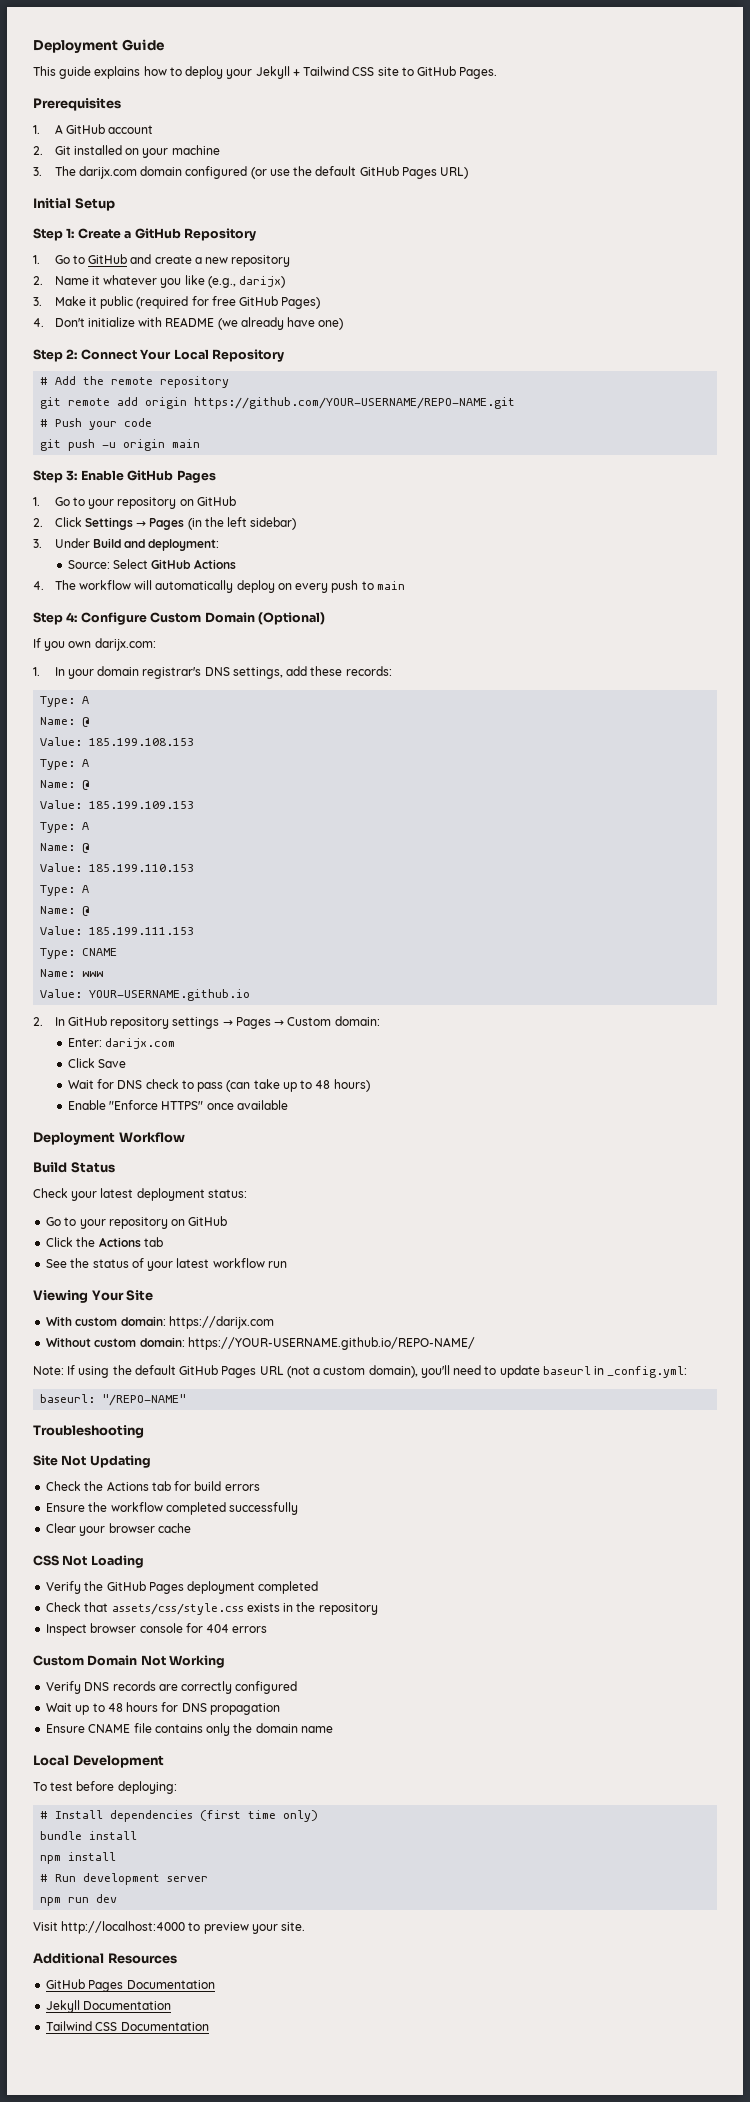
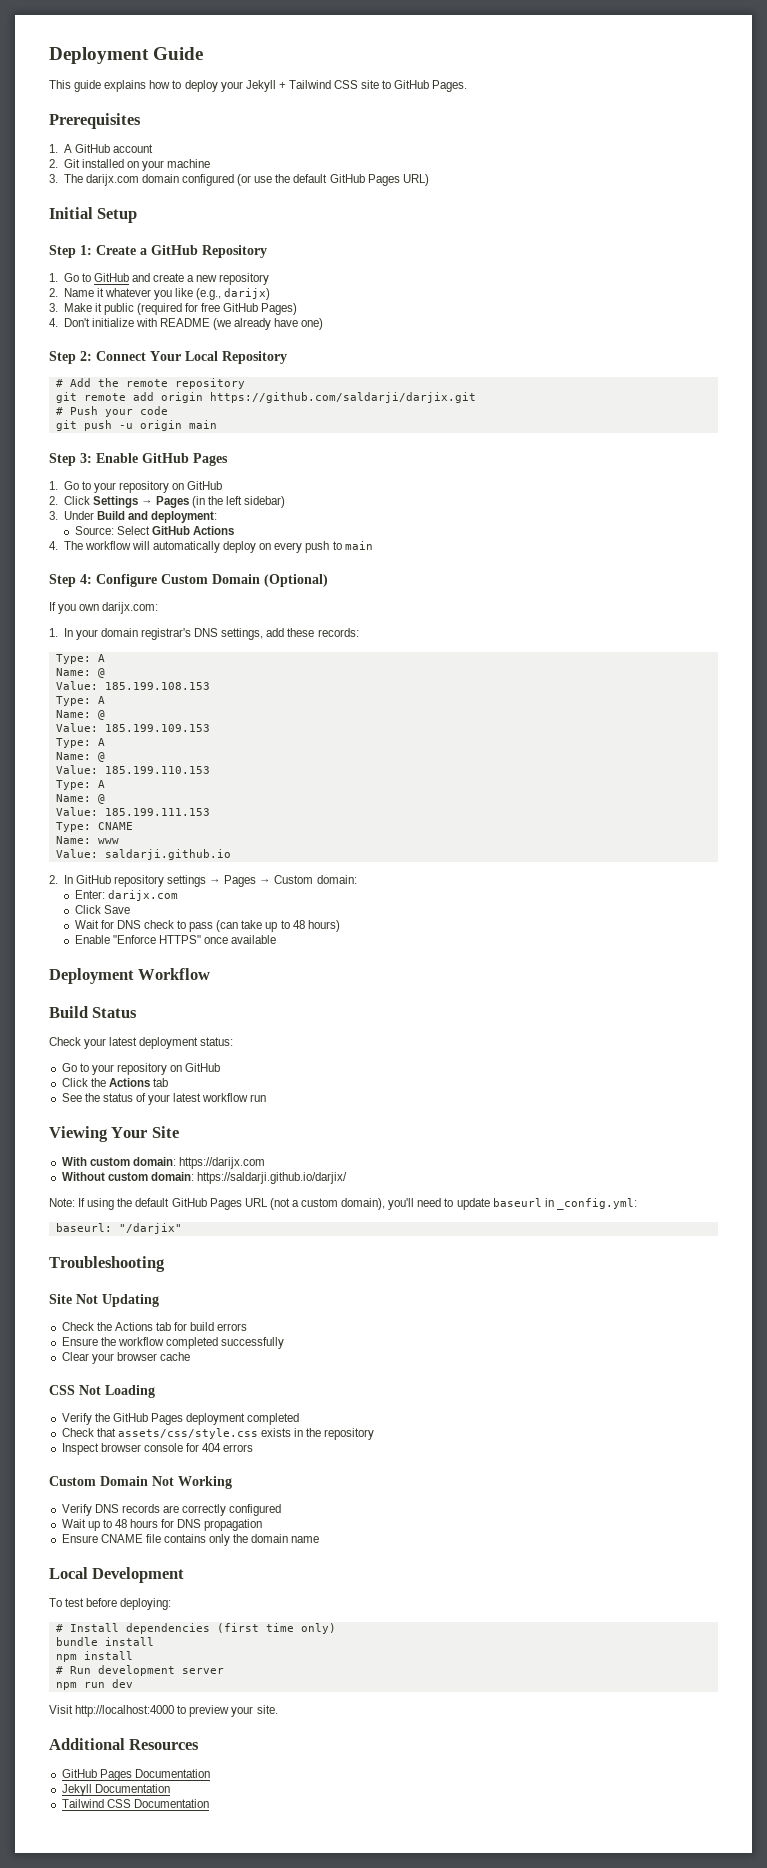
- git remote add origin https://github.com/YOUR-USERNAME/REPO-NAME.git
+ git remote add origin https://github.com/saldarji/darjix.git
- Value: YOUR-USERNAME.github.io
+ Value: saldarji.github.io
- Without custom domain: https://YOUR-USERNAME.github.io/REPO-NAME/
+ Without custom domain: https://saldarji.github.io/darjix/
- baseurl: "/REPO-NAME"
+ baseurl: "/darjix"

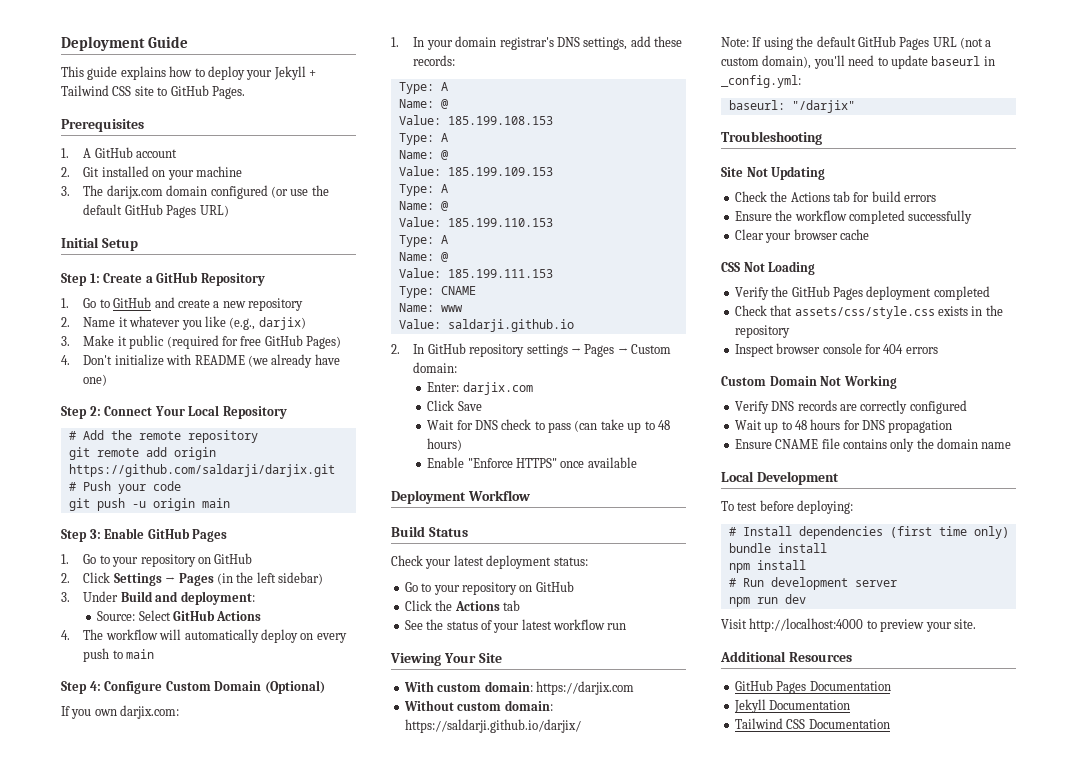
- 2. Name it whatever you like (e.g., darijx)
+ 2. Name it whatever you like (e.g., darjix)
- If you own darijx.com:
+ If you own darjix.com:
- Enter: darijx.com
+ Enter: darjix.com
- With custom domain: https://darijx.com
+ With custom domain: https://darjix.com

